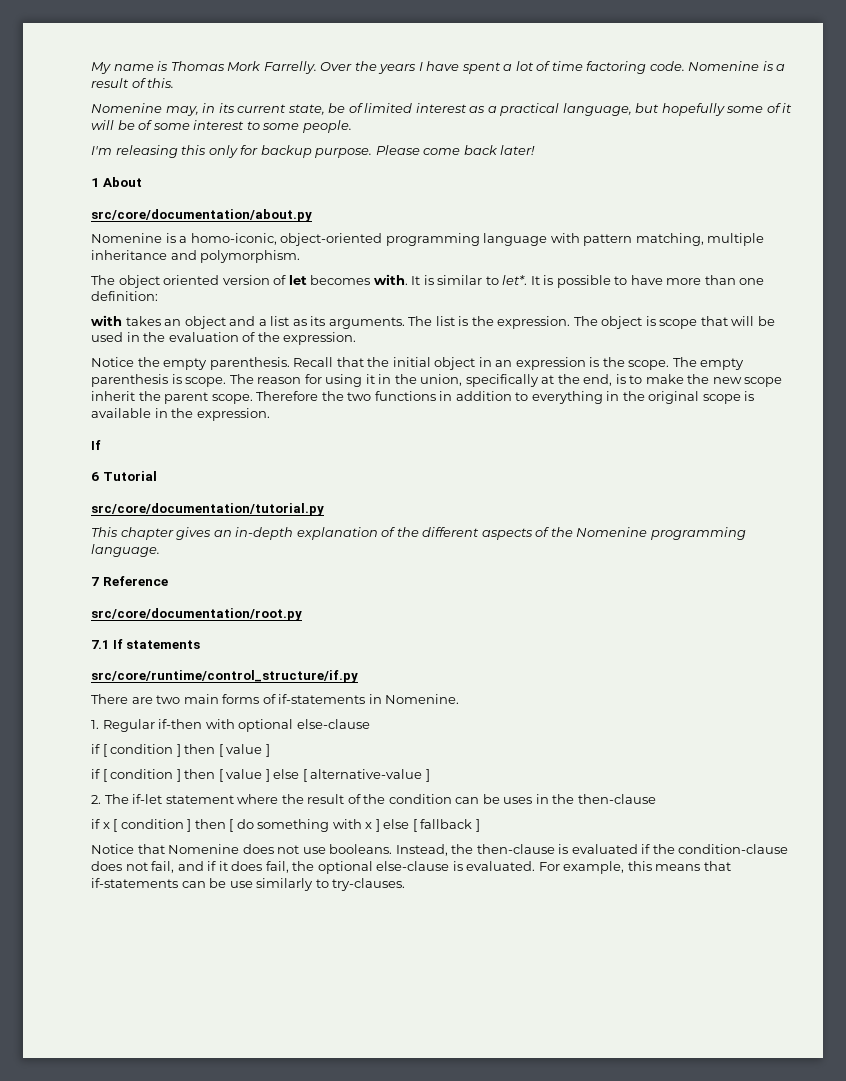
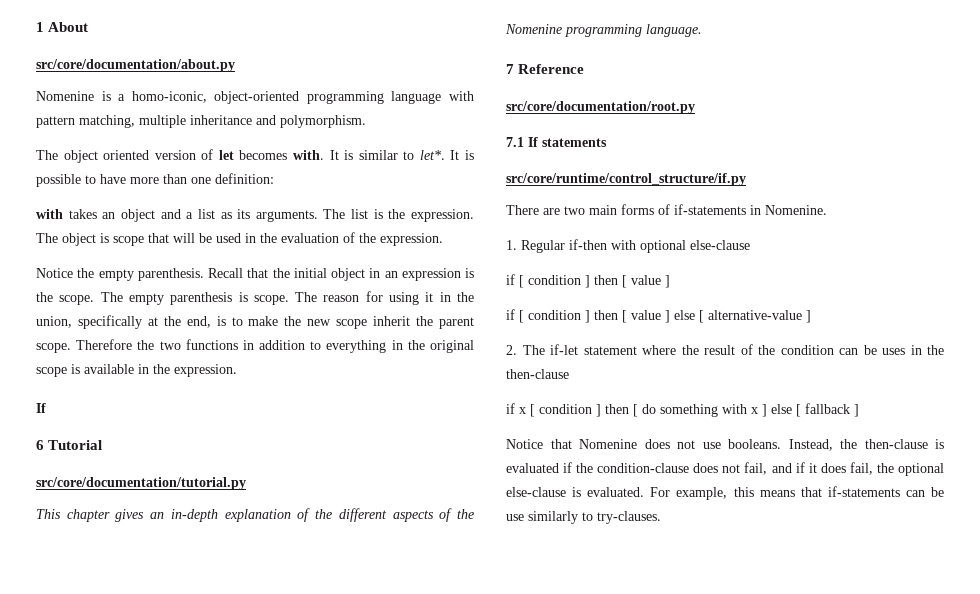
- My name is Thomas Mork Farrelly. Over the years I have spent a lot of time factoring code. Nomenine is a result of this.
- Nomenine may, in its current state, be of limited interest as a practical language, but hopefully some of it will be of some interest to some people.
- I'm releasing this only for backup purpose. Please come back later!

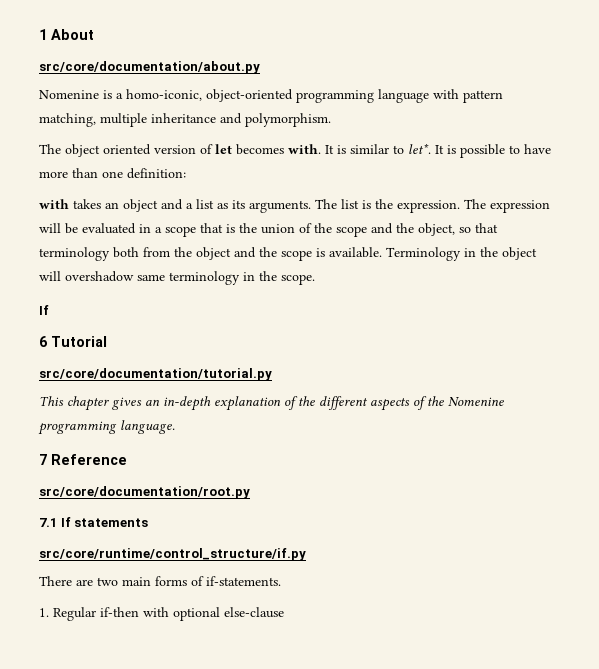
- The object is scope that will be used in the evaluation of the expression.
- Notice the empty parenthesis. Recall that the initial object in an expression is the scope. The empty parenthesis is scope. The reason for using it in the union, specifically at the end, is to make the new scope inherit the parent scope. Therefore the two functions in addition to everything in the original scope is available in the expression.
+ The expression will be evaluated in a scope that is the union of the scope and the object, so that terminology both from the object and the scope is available. Terminology in the object will overshadow same terminology in the scope.
- There are two main forms of if-statements in Nomenine.
+ There are two main forms of if-statements.
  1. Regular if-then with optional else-clause
- if [ condition ] then [ value ]
- if [ condition ] then [ value ] else [ alternative-value ]
- 2. The if-let statement where the result of the condition can be uses in the then-clause
- if x [ condition ] then [ do something with x ] else [ fallback ]
- Notice that Nomenine does not use booleans. Instead, the then-clause is evaluated if the condition-clause does not fail, and if it does fail, the optional else-clause is evaluated. For example, this means that if-statements can be use similarly to try-clauses.

